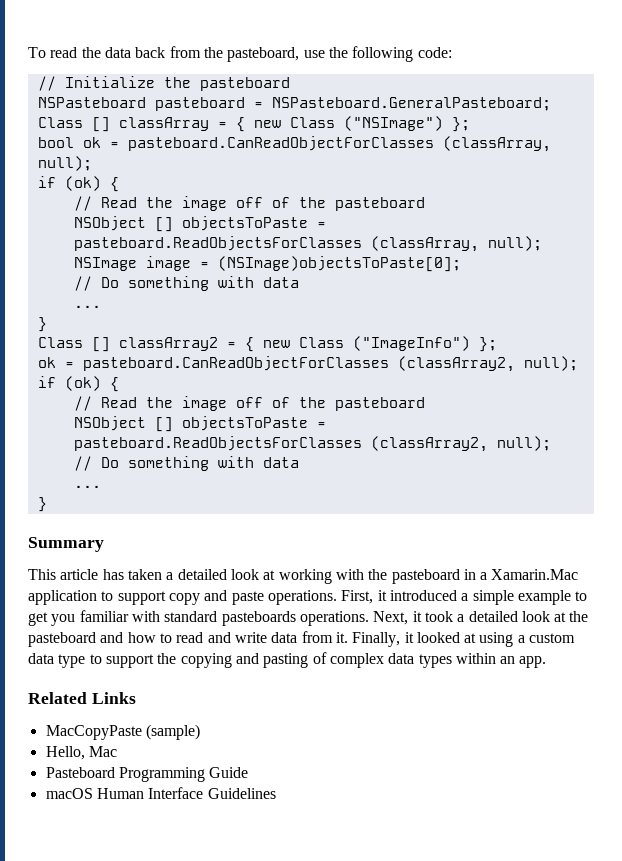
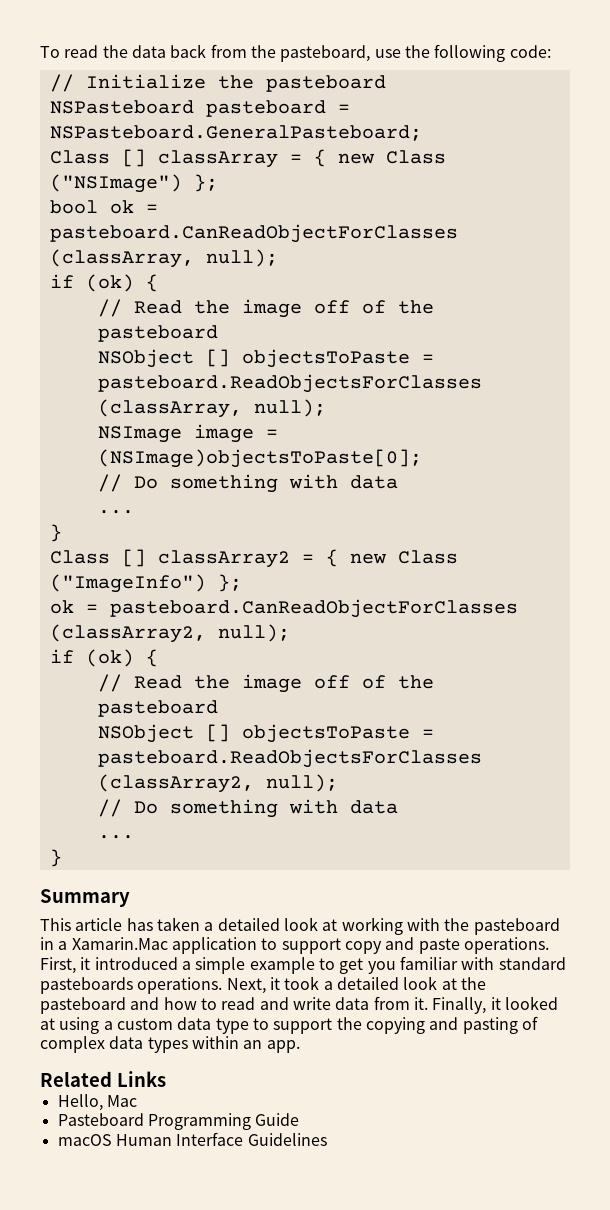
- MacCopyPaste (sample)

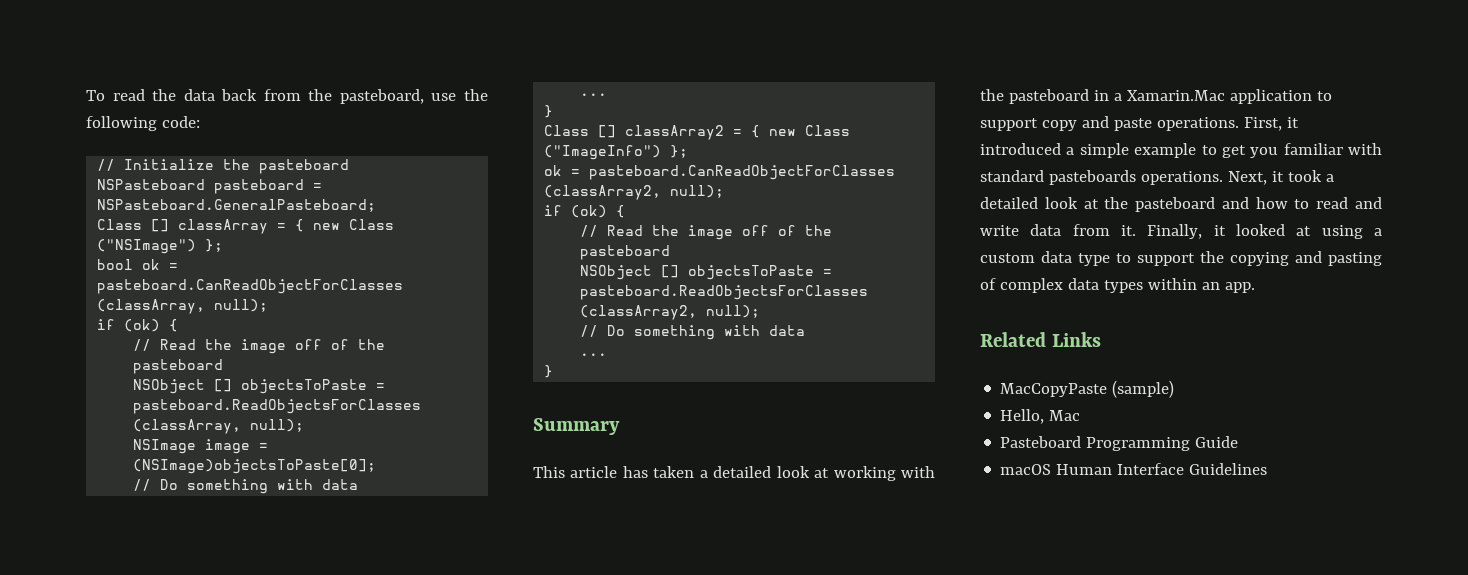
+ MacCopyPaste (sample)

